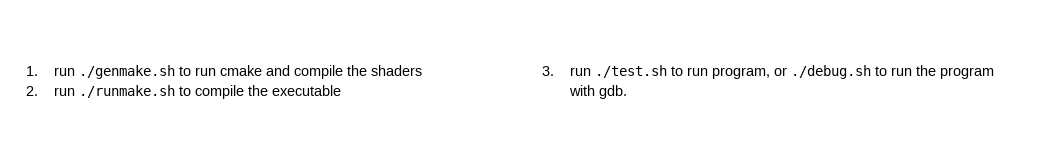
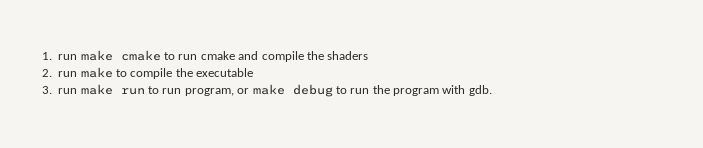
- 1. run ./genmake.sh to run cmake and compile the shaders
+ 1. run make cmake to run cmake and compile the shaders
- 2. run ./runmake.sh to compile the executable
+ 2. run make to compile the executable
- 3. run ./test.sh to run program, or ./debug.sh to run the program with gdb.
+ 3. run make run to run program, or make debug to run the program with gdb.

